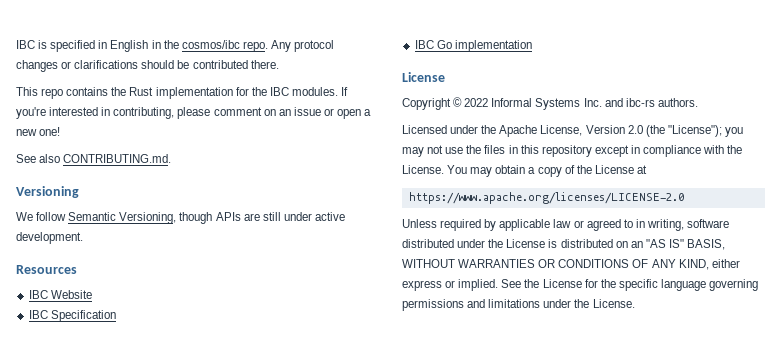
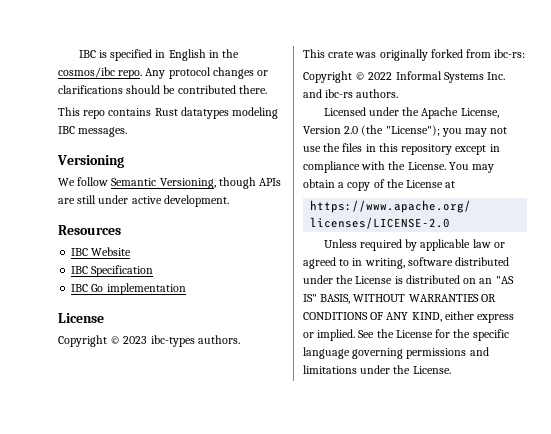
- This repo contains the Rust implementation for the IBC modules. If you're interested in contributing, please comment on an issue or open a new one!
- See also CONTRIBUTING.md.
+ This repo contains Rust datatypes modeling IBC messages.
+ Copyright © 2023 ibc-types authors.
+ This crate was originally forked from ibc-rs:

